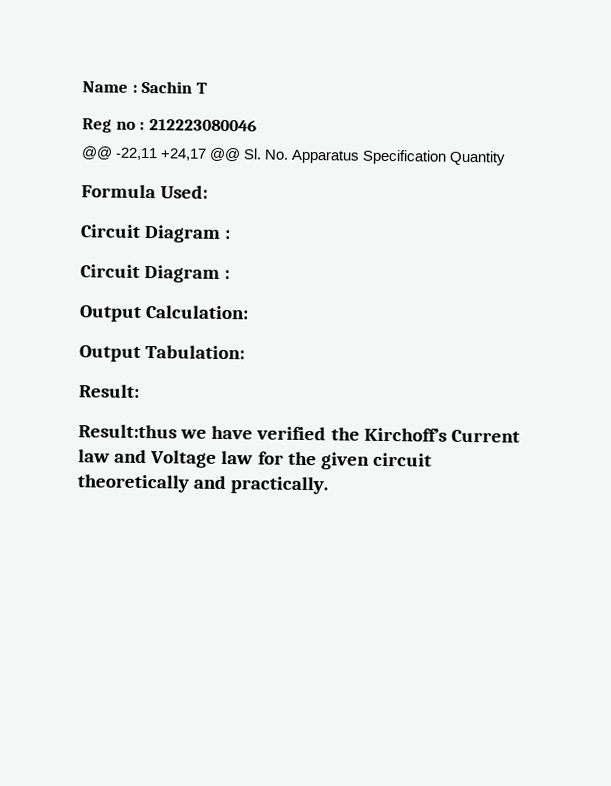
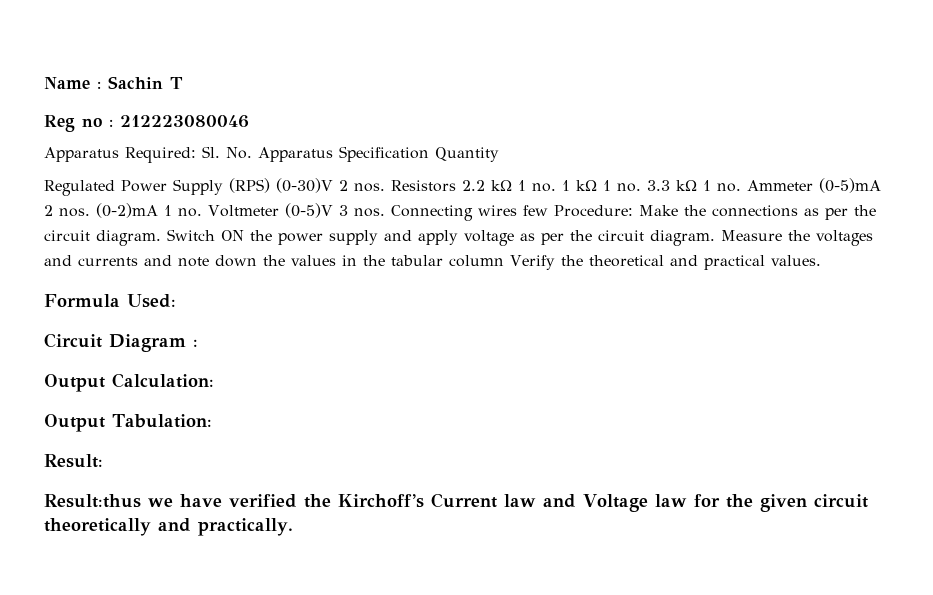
- @@ -22,11 +24,17 @@ Sl. No. Apparatus Specification Quantity
+ Apparatus Required: Sl. No. Apparatus Specification Quantity
+ Regulated Power Supply (RPS) (0-30)V 2 nos. Resistors 2.2 kΩ 1 no. 1 kΩ 1 no. 3.3 kΩ 1 no. Ammeter (0-5)mA 2 nos. (0-2)mA 1 no. Voltmeter (0-5)V 3 nos. Connecting wires few Procedure: Make the connections as per the circuit diagram. Switch ON the power supply and apply voltage as per the circuit diagram. Measure the voltages and currents and note down the values in the tabular column Verify the theoretical and practical values.
  Formula Used:
- Circuit Diagram :

